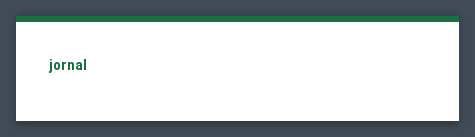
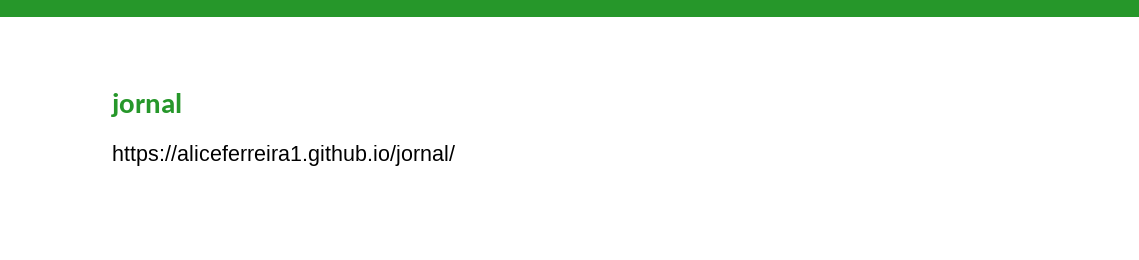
+ https://aliceferreira1.github.io/jornal/

